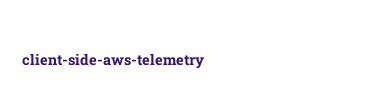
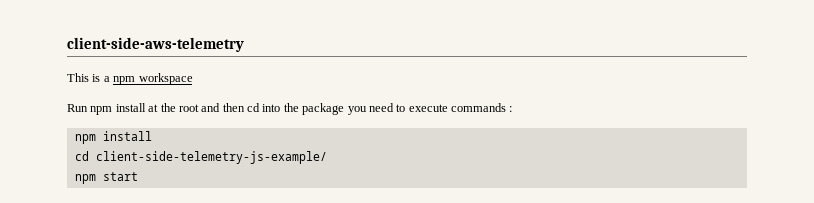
+ This is a npm workspace
+ Run npm install at the root and then cd into the package you need to execute commands :
+ npm install
+ cd client-side-telemetry-js-example/
+ npm start

